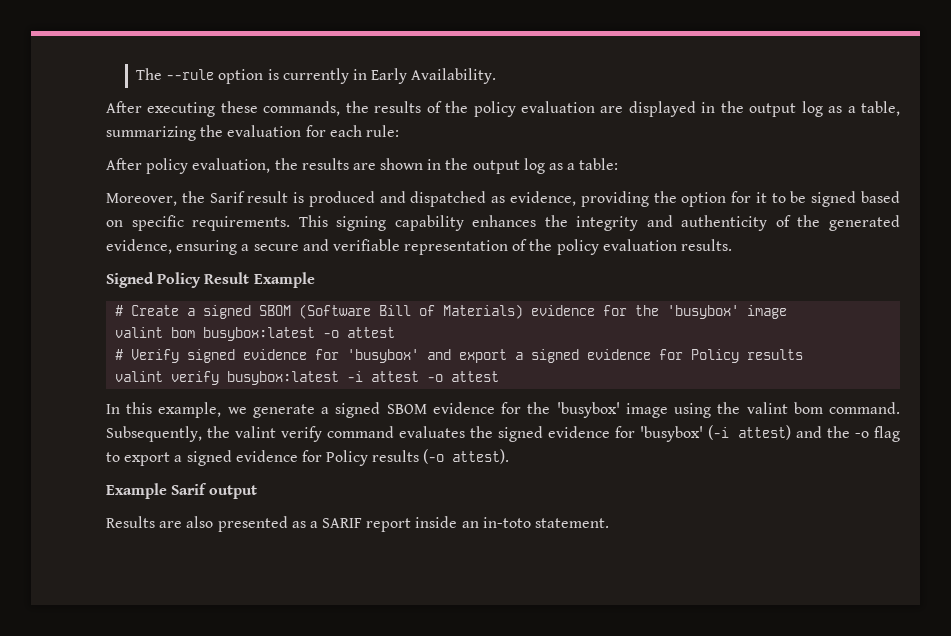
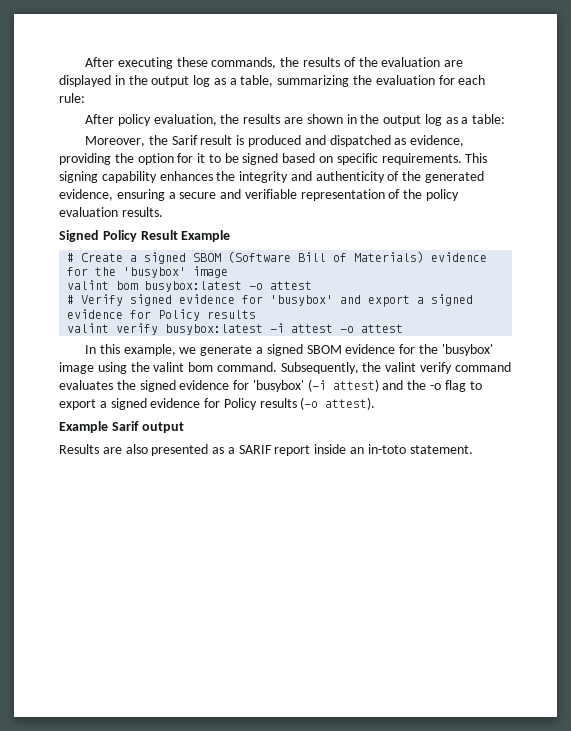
- The --rule option is currently in Early Availability.
- After executing these commands, the results of the policy evaluation are displayed in the output log as a table, summarizing the evaluation for each rule:
+ After executing these commands, the results of the evaluation are displayed in the output log as a table, summarizing the evaluation for each rule:

